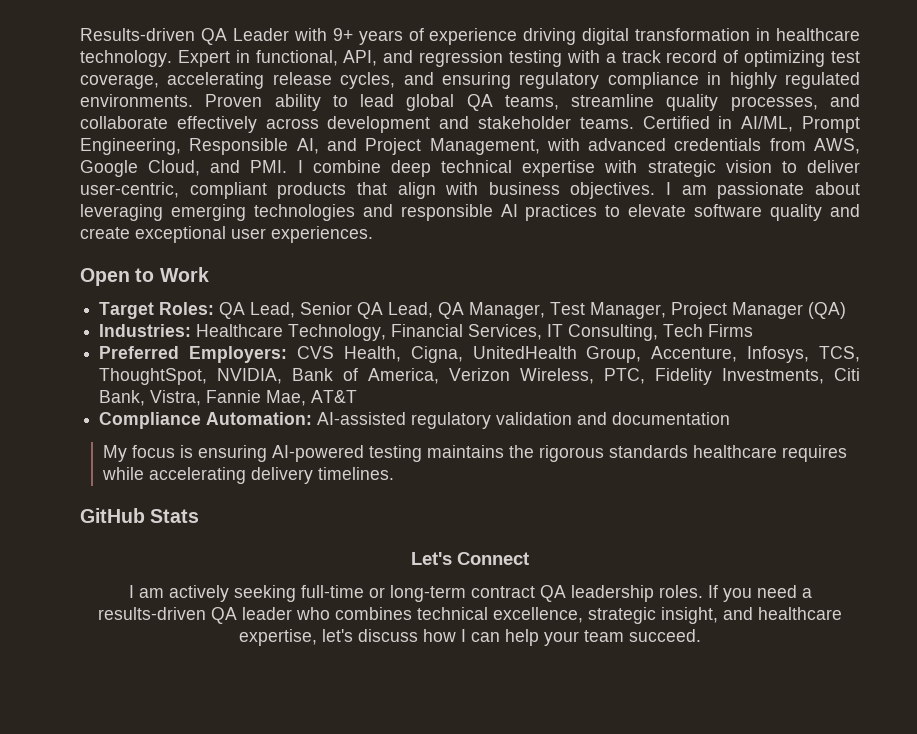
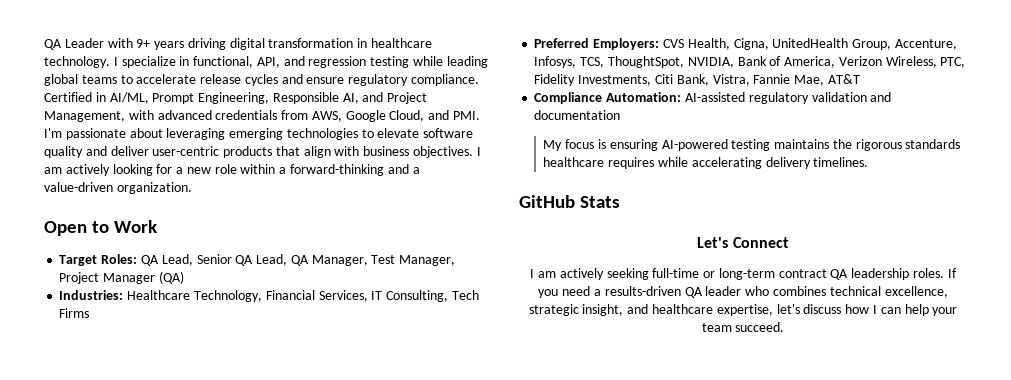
- Results-driven QA Leader with 9+ years of experience driving digital transformation in healthcare technology.
+ QA Leader with 9+ years driving digital transformation in healthcare technology.
- Expert in functional, API, and regression testing with a track record of optimizing test coverage, accelerating release cycles, and ensuring regulatory compliance in highly regulated environments. Proven ability to lead global QA teams, streamline quality processes, and collaborate effectively across development and stakeholder teams.
+ I specialize in functional, API, and regression testing while leading global teams to accelerate release cycles and ensure regulatory compliance.
- Certified in AI/ML, Prompt Engineering, Responsible AI, and Project Management, with advanced credentials from AWS, Google Cloud, and PMI. I combine deep technical expertise with strategic vision to deliver user-centric, compliant products that align with business objectives.
+ Certified in AI/ML, Prompt Engineering, Responsible AI, and Project Management, with advanced credentials from AWS, Google Cloud, and PMI. I'm passionate about leveraging emerging technologies to elevate software quality and deliver user-centric products that align with business objectives.
- I am passionate about leveraging emerging technologies and responsible AI practices to elevate software quality and create exceptional user experiences.
+ I am actively looking for a new role within a forward-thinking and a value-driven organization.

